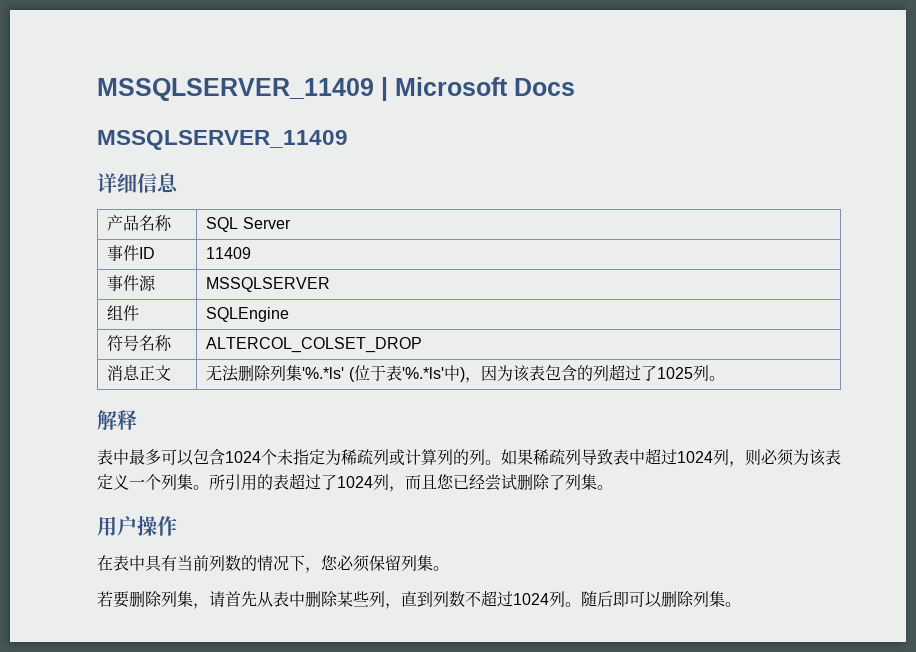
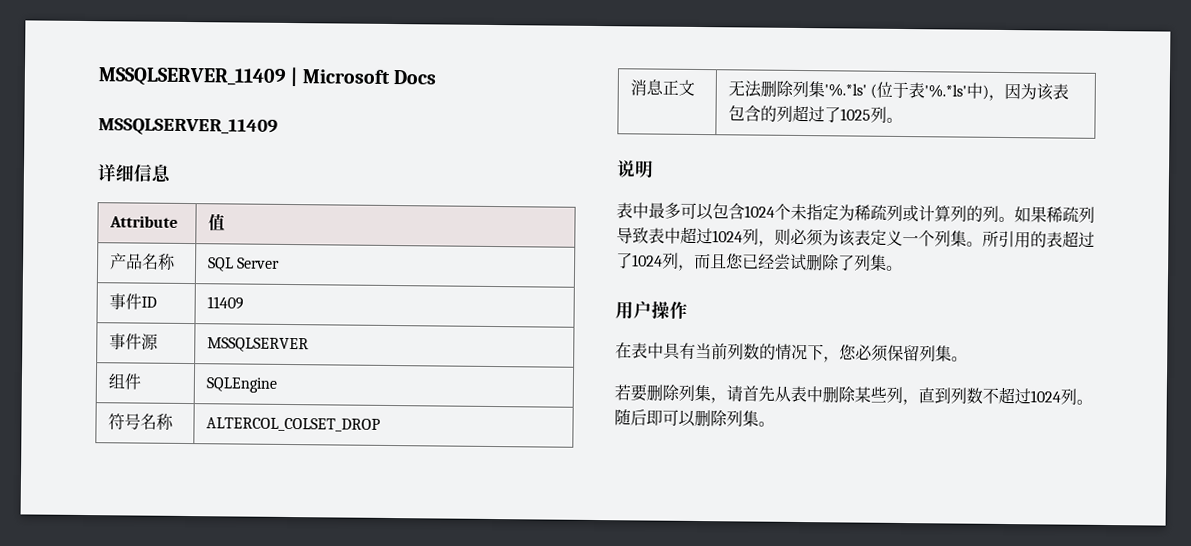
+ Attribute | 值
- 解释
+ 说明

